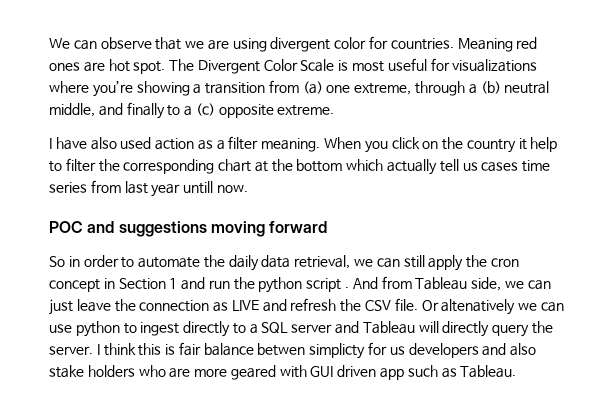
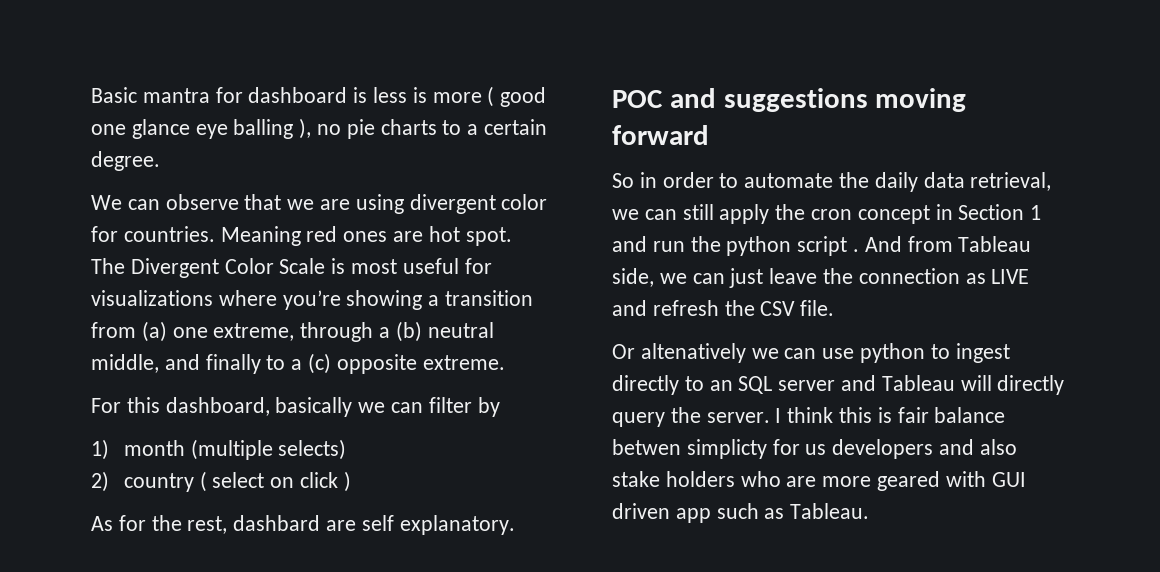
+ Basic mantra for dashboard is less is more ( good one glance eye balling ), no pie charts to a certain degree.
- I have also used action as a filter meaning. When you click on the country it help to filter the corresponding chart at the bottom which actually tell us cases time series from last year untill now.
+ For this dashboard, basically we can filter by
+ 1) month (multiple selects)
+ 2) country ( select on click )
+ As for the rest, dashbard are self explanatory.
- And from Tableau side, we can just leave the connection as LIVE and refresh the CSV file. Or altenatively we can use python to ingest directly to a SQL server and Tableau will directly query the server.
+ And from Tableau side, we can just leave the connection as LIVE and refresh the CSV file.
+ Or altenatively we can use python to ingest directly to an SQL server and Tableau will directly query the server.

